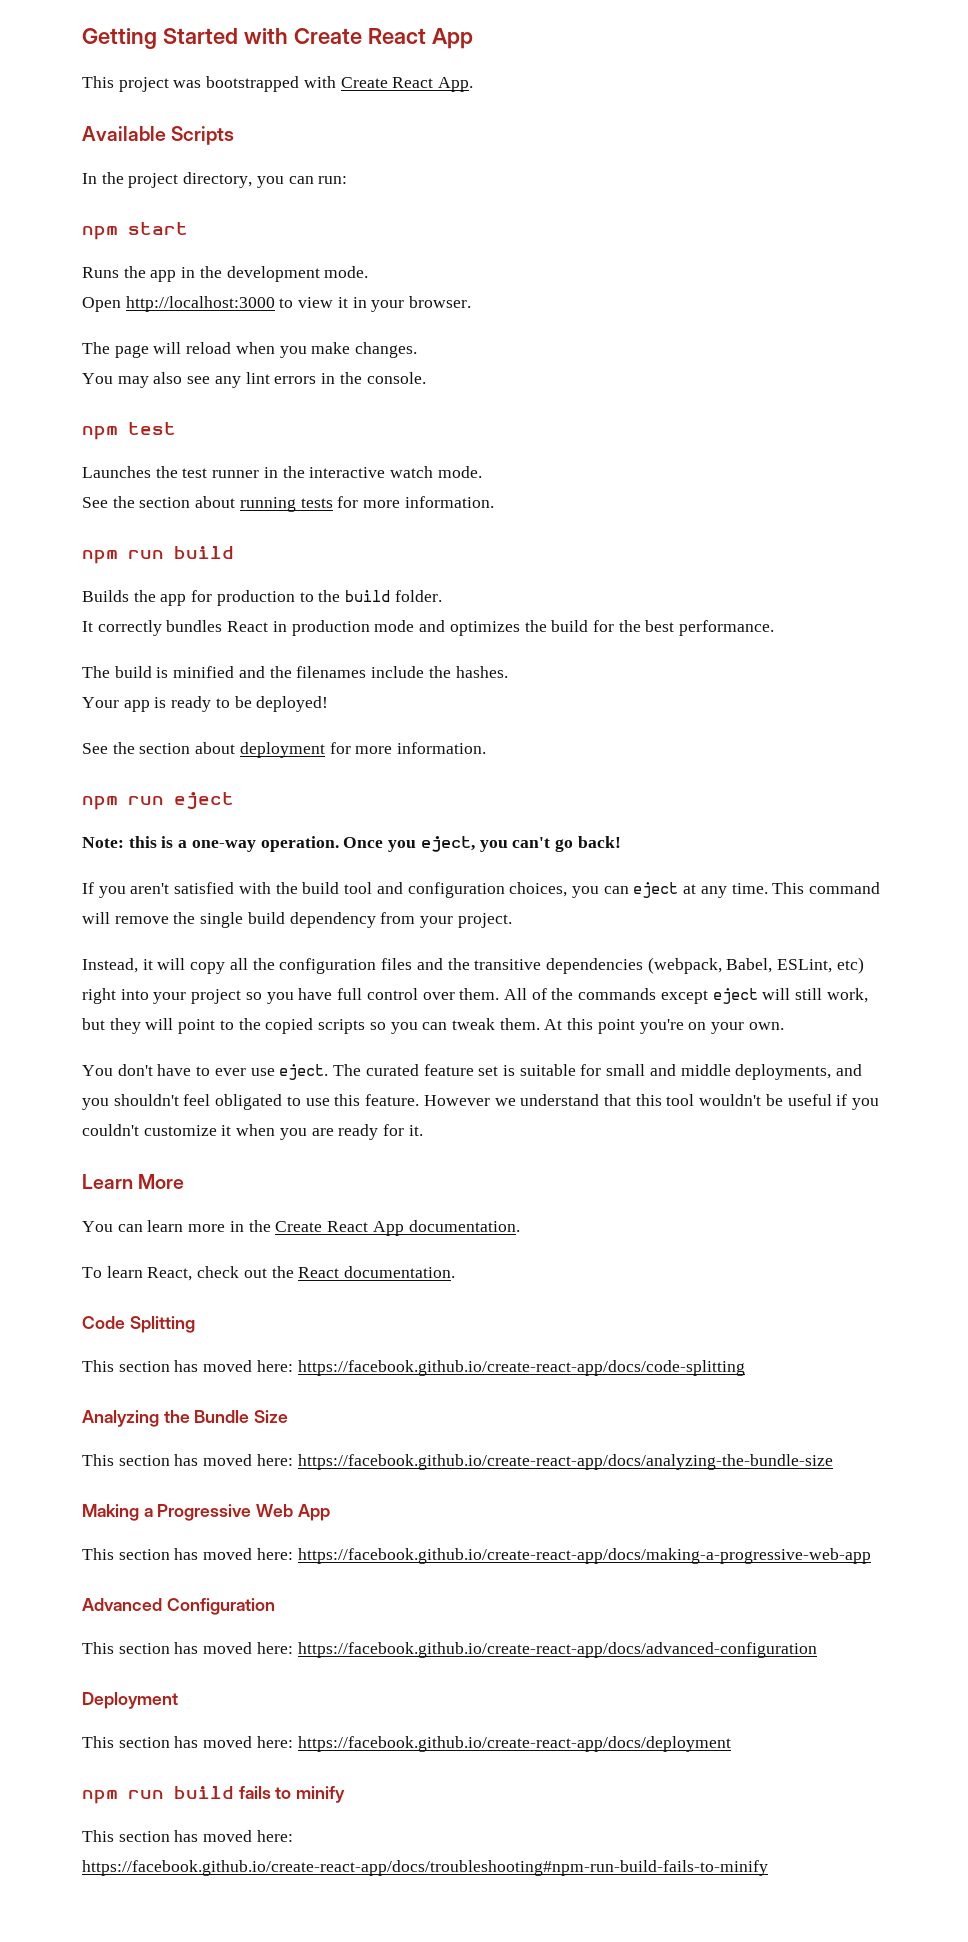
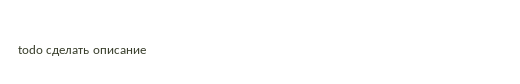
- Getting Started with Create React App
- This project was bootstrapped with Create React App.
- Available Scripts
- In the project directory, you can run:
- npm start
- Runs the app in the development mode.
- Open http://localhost:3000 to view it in your browser.
- The page will reload when you make changes.
- You may also see any lint errors in the console.
- npm test
- Launches the test runner in the interactive watch mode.
- See the section about running tests for more information.
- npm run build
- Builds the app for production to the build folder.
- It correctly bundles React in production mode and optimizes the build for the best performance.
- The build is minified and the filenames include the hashes.
- Your app is ready to be deployed!
- See the section about deployment for more information.
- npm run eject
- Note: this is a one-way operation. Once you eject, you can't go back!
- If you aren't satisfied with the build tool and configuration choices, you can eject at any time. This command will remove the single build dependency from your project.
- Instead, it will copy all the configuration files and the transitive dependencies (webpack, Babel, ESLint, etc) right into your project so you have full control over them. All of the commands except eject will still work, but they will point to the copied scripts so you can tweak them. At this point you're on your own.
- You don't have to ever use eject. The curated feature set is suitable for small and middle deployments, and you shouldn't feel obligated to use this feature. However we understand that this tool wouldn't be useful if you couldn't customize it when you are ready for it.
- Learn More
- You can learn more in the Create React App documentation.
- To learn React, check out the React documentation.
- Code Splitting
- This section has moved here: https://facebook.github.io/create-react-app/docs/code-splitting
- Analyzing the Bundle Size
- This section has moved here: https://facebook.github.io/create-react-app/docs/analyzing-the-bundle-size
- Making a Progressive Web App
- This section has moved here: https://facebook.github.io/create-react-app/docs/making-a-progressive-web-app
- Advanced Configuration
- This section has moved here: https://facebook.github.io/create-react-app/docs/advanced-configuration
- Deployment
- This section has moved here: https://facebook.github.io/create-react-app/docs/deployment
- npm run build fails to minify
- This section has moved here: https://facebook.github.io/create-react-app/docs/troubleshooting#npm-run-build-fails-to-minify
+ todo сделать описание

